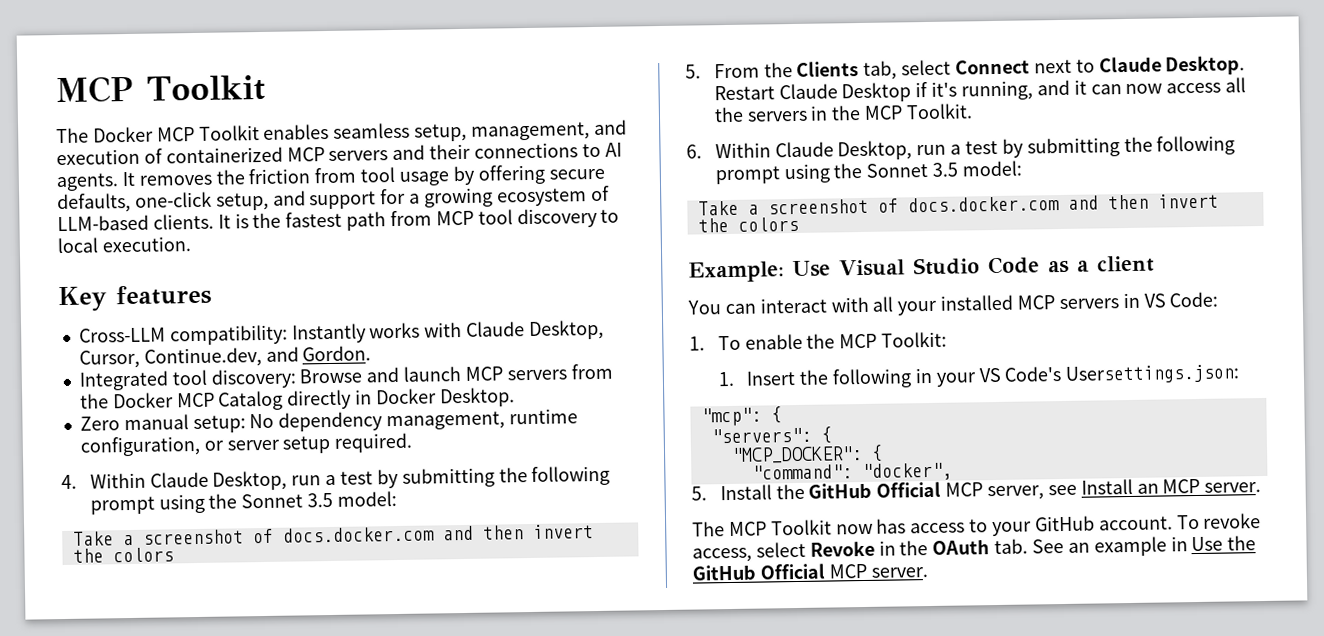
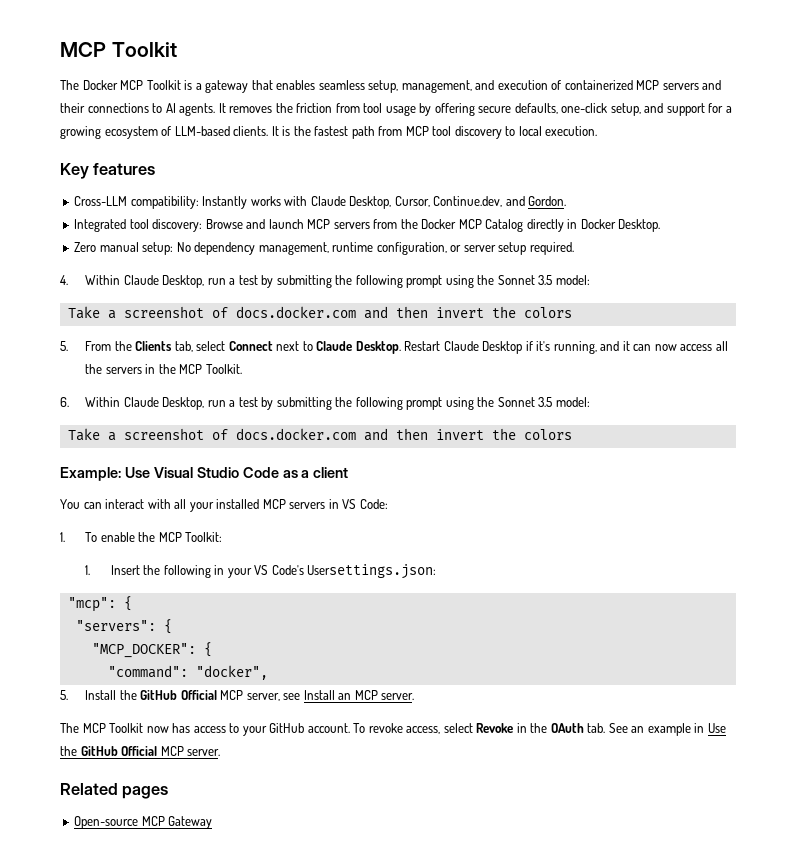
- The Docker MCP Toolkit enables seamless setup, management, and execution of containerized MCP servers and their connections to AI agents.
+ The Docker MCP Toolkit is a gateway that enables seamless setup, management, and execution of containerized MCP servers and their connections to AI agents.
+ Related pages
+ Open-source MCP Gateway

